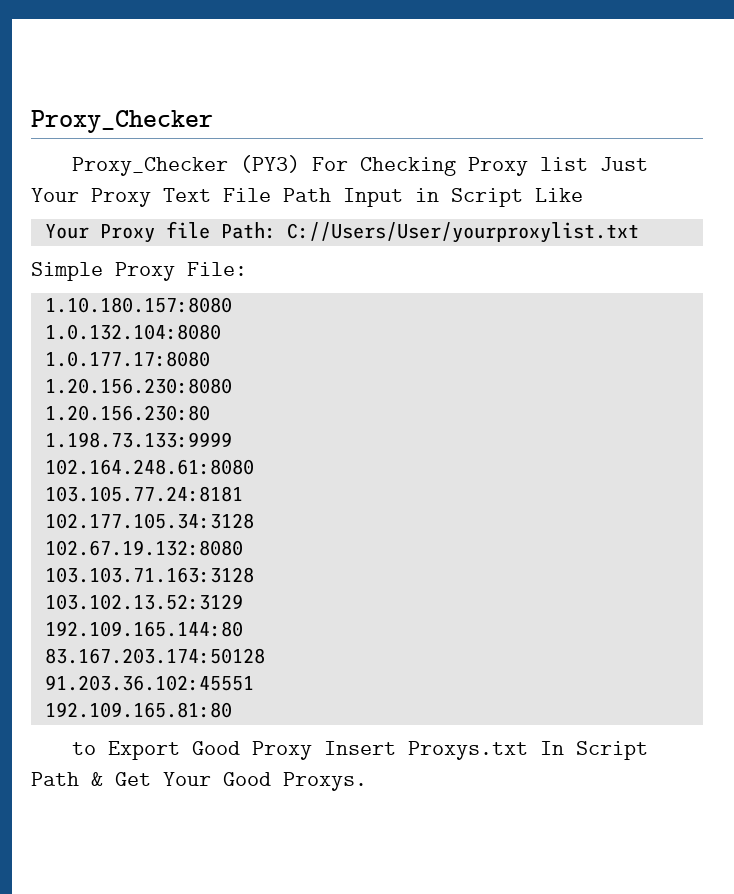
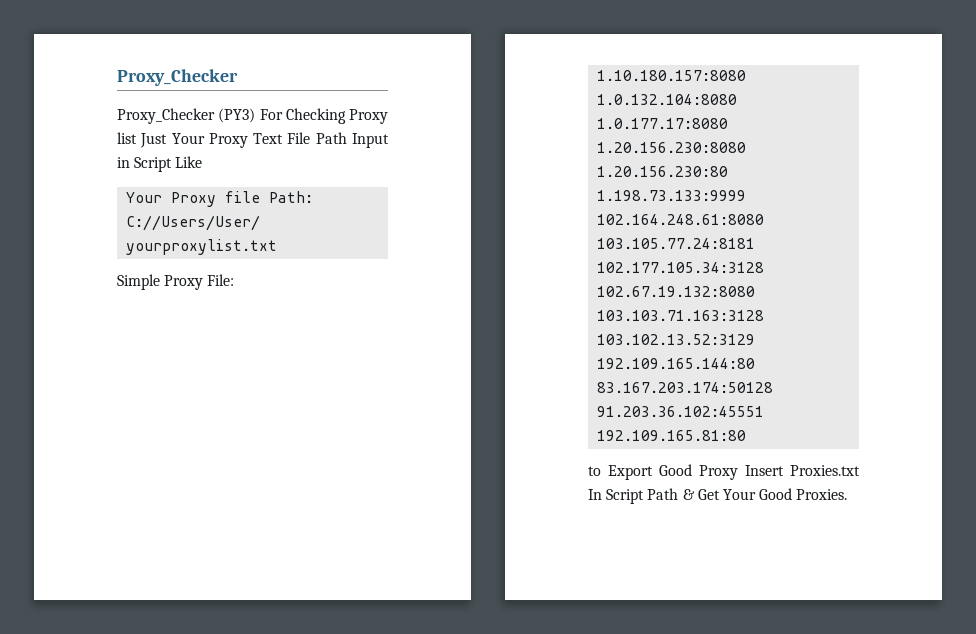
- to Export Good Proxy Insert Proxys.txt In Script Path & Get Your Good Proxys.
+ to Export Good Proxy Insert Proxies.txt In Script Path & Get Your Good Proxies.

